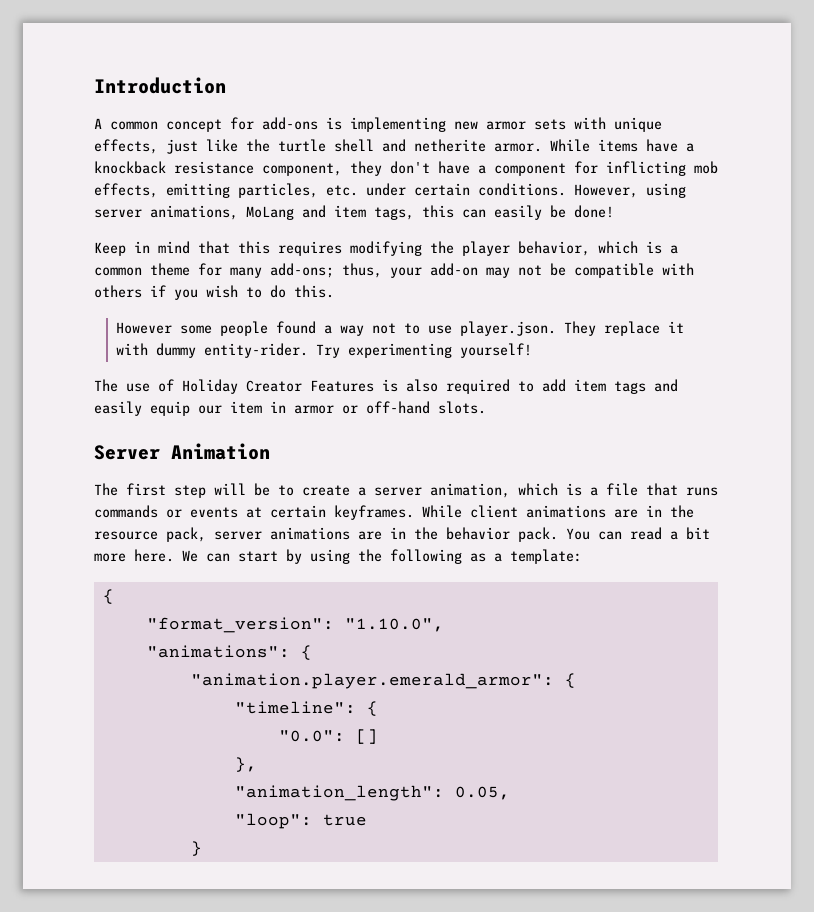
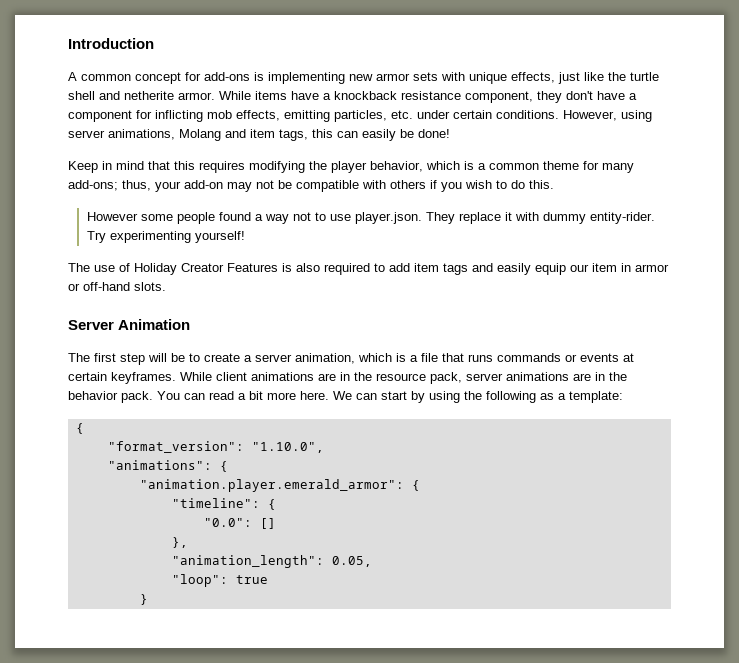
- However, using server animations, MoLang and item tags, this can easily be done!
+ However, using server animations, Molang and item tags, this can easily be done!

